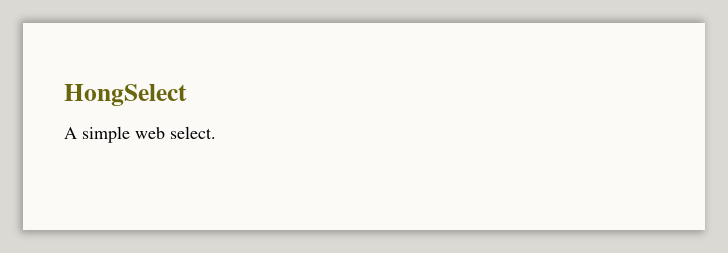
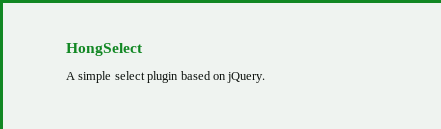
- A simple web select.
+ A simple select plugin based on jQuery.

